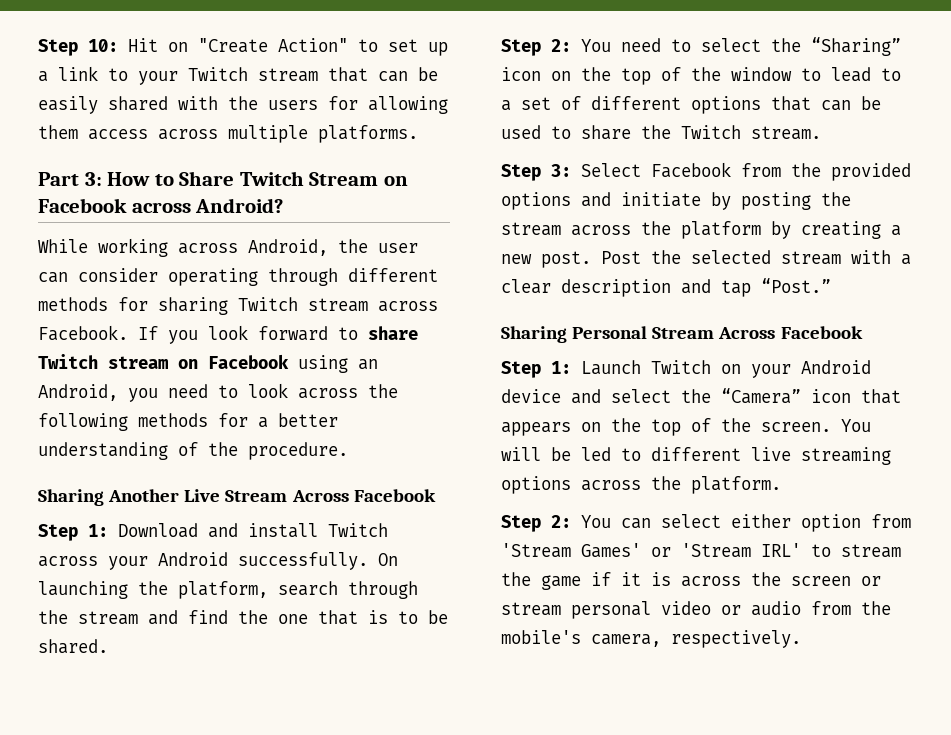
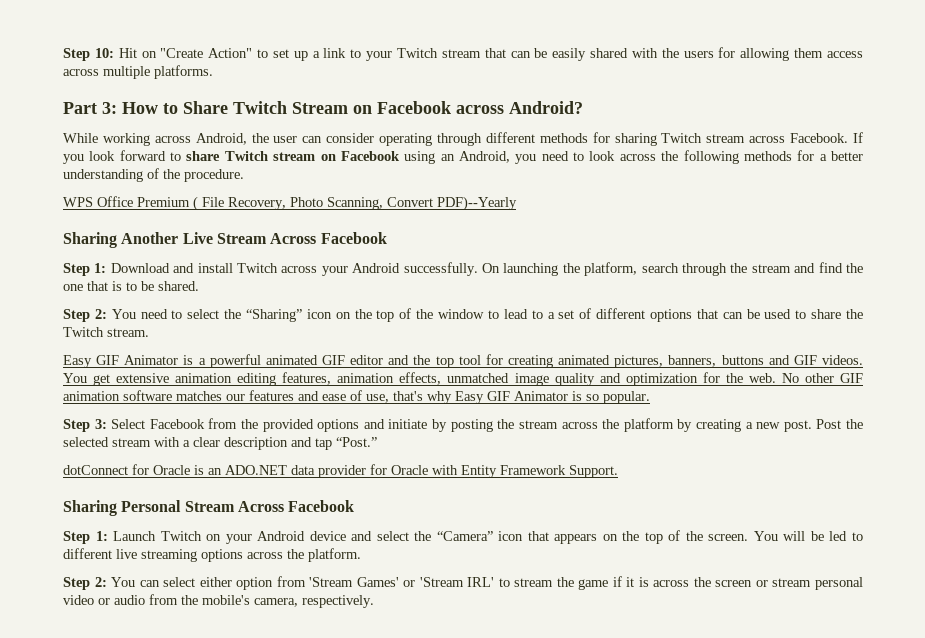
+ WPS Office Premium ( File Recovery, Photo Scanning, Convert PDF)--Yearly
+ Easy GIF Animator is a powerful animated GIF editor and the top tool for creating animated pictures, banners, buttons and GIF videos. You get extensive animation editing features, animation effects, unmatched image quality and optimization for the web. No other GIF animation software matches our features and ease of use, that's why Easy GIF Animator is so popular.
+ dotConnect for Oracle is an ADO.NET data provider for Oracle with Entity Framework Support.

